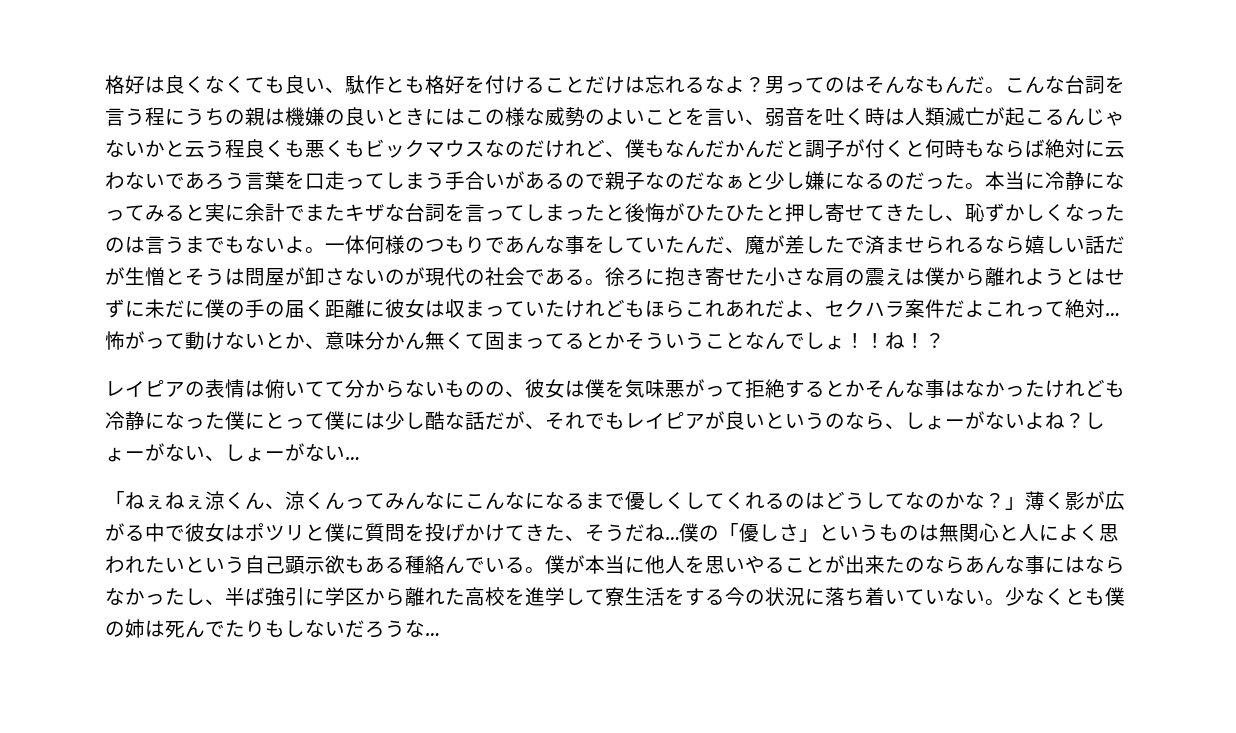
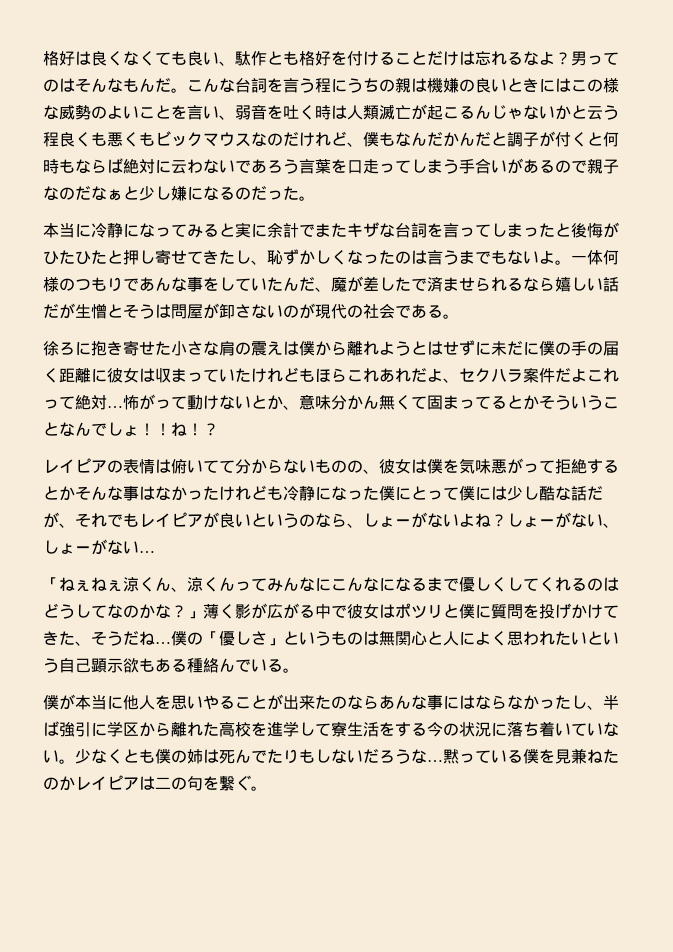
- こんな台詞を言う程にうちの親は機嫌の良いときにはこの様な威勢のよいことを言い、弱音を吐く時は人類滅亡が起こるんじゃないかと云う程良くも悪くもビックマウスなのだけれど、僕もなんだかんだと調子が付くと何時もならば絶対に云わないであろう言葉を口走ってしまう手合いがあるので親子なのだなぁと少し嫌になるのだった。本当に冷静になってみると実に余計でまたキザな台詞を言ってしまったと後悔がひたひたと押し寄せてきたし、恥ずかしくなったのは言うまでもないよ。
+ こんな台詞を言う程にうちの親は機嫌の良いときにはこの様な威勢のよいことを言い、弱音を吐く時は人類滅亡が起こるんじゃないかと云う程良くも悪くもビックマウスなのだけれど、僕もなんだかんだと調子が付くと何時もならば絶対に云わないであろう言葉を口走ってしまう手合いがあるので親子なのだなぁと少し嫌になるのだった。
+ 本当に冷静になってみると実に余計でまたキザな台詞を言ってしまったと後悔がひたひたと押し寄せてきたし、恥ずかしくなったのは言うまでもないよ。
- 一体何様のつもりであんな事をしていたんだ、魔が差したで済ませられるなら嬉しい話だが生憎とそうは問屋が卸さないのが現代の社会である。徐ろに抱き寄せた小さな肩の震えは僕から離れようとはせずに未だに僕の手の届く距離に彼女は収まっていたけれどもほらこれあれだよ、セクハラ案件だよこれって絶対…
+ 一体何様のつもりであんな事をしていたんだ、魔が差したで済ませられるなら嬉しい話だが生憎とそうは問屋が卸さないのが現代の社会である。
+ 徐ろに抱き寄せた小さな肩の震えは僕から離れようとはせずに未だに僕の手の届く距離に彼女は収まっていたけれどもほらこれあれだよ、セクハラ案件だよこれって絶対…
- 僕の「優しさ」というものは無関心と人によく思われたいという自己顕示欲もある種絡んでいる。僕が本当に他人を思いやることが出来たのならあんな事にはならなかったし、半ば強引に学区から離れた高校を進学して寮生活をする今の状況に落ち着いていない。
+ 僕の「優しさ」というものは無関心と人によく思われたいという自己顕示欲もある種絡んでいる。
+ 僕が本当に他人を思いやることが出来たのならあんな事にはならなかったし、半ば強引に学区から離れた高校を進学して寮生活をする今の状況に落ち着いていない。
+ 黙っている僕を見兼ねたのかレイピアは二の句を繋ぐ。

